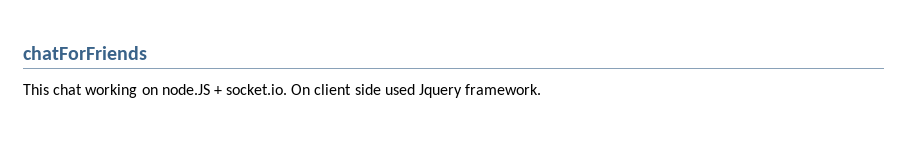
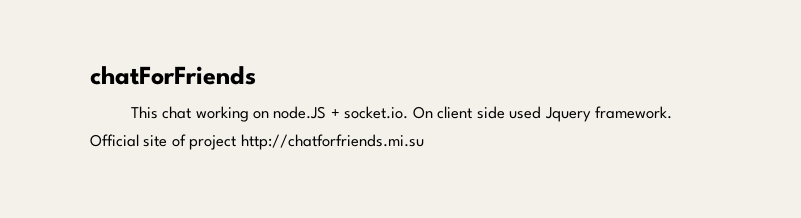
+ Official site of project http://chatforfriends.mi.su

